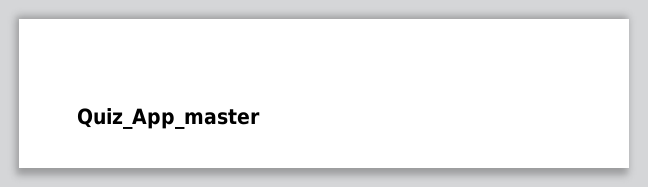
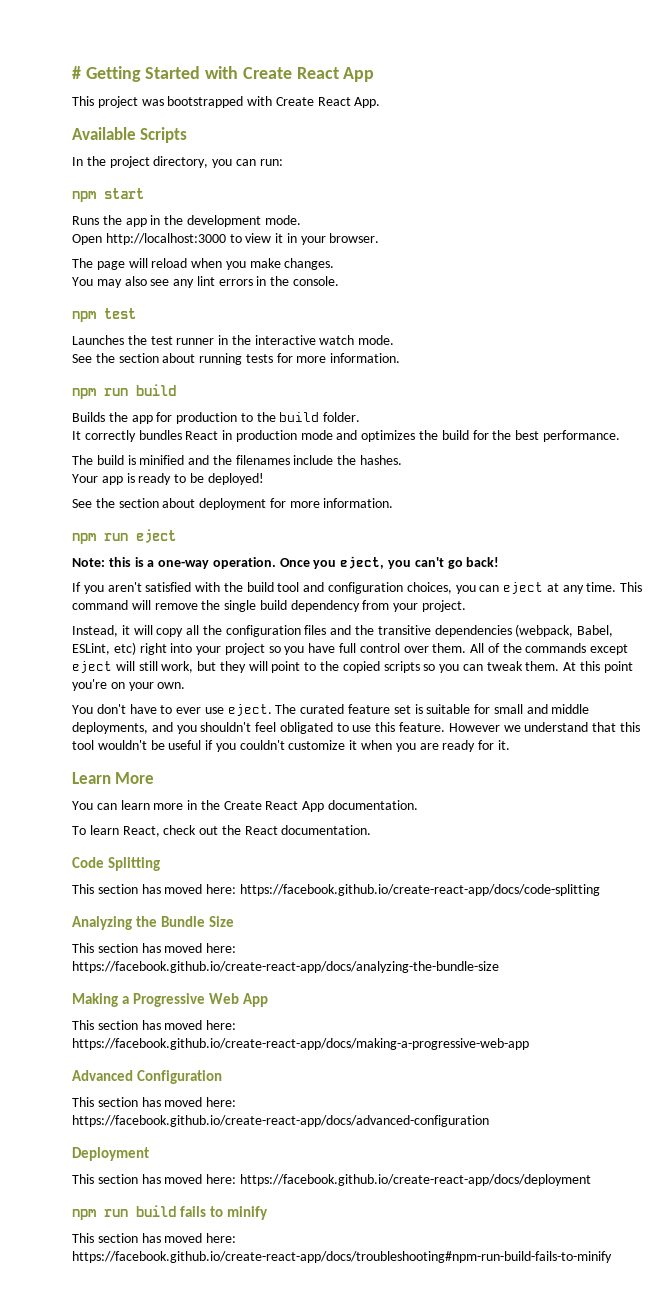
- Quiz_App_master
+ # Getting Started with Create React App
+ This project was bootstrapped with Create React App.
+ Available Scripts
+ In the project directory, you can run:
+ npm start
+ Runs the app in the development mode.
+ Open http://localhost:3000 to view it in your browser.
+ The page will reload when you make changes.
+ You may also see any lint errors in the console.
+ npm test
+ Launches the test runner in the interactive watch mode.
+ See the section about running tests for more information.
+ npm run build
+ Builds the app for production to the build folder.
+ It correctly bundles React in production mode and optimizes the build for the best performance.
+ The build is minified and the filenames include the hashes.
+ Your app is ready to be deployed!
+ See the section about deployment for more information.
+ npm run eject
+ Note: this is a one-way operation. Once you eject, you can't go back!
+ If you aren't satisfied with the build tool and configuration choices, you can eject at any time. This command will remove the single build dependency from your project.
+ Instead, it will copy all the configuration files and the transitive dependencies (webpack, Babel, ESLint, etc) right into your project so you have full control over them. All of the commands except eject will still work, but they will point to the copied scripts so you can tweak them. At this point you're on your own.
+ You don't have to ever use eject. The curated feature set is suitable for small and middle deployments, and you shouldn't feel obligated to use this feature. However we understand that this tool wouldn't be useful if you couldn't customize it when you are ready for it.
+ Learn More
+ You can learn more in the Create React App documentation.
+ To learn React, check out the React documentation.
+ Code Splitting
+ This section has moved here: https://facebook.github.io/create-react-app/docs/code-splitting
+ Analyzing the Bundle Size
+ This section has moved here: https://facebook.github.io/create-react-app/docs/analyzing-the-bundle-size
+ Making a Progressive Web App
+ This section has moved here: https://facebook.github.io/create-react-app/docs/making-a-progressive-web-app
+ Advanced Configuration
+ This section has moved here: https://facebook.github.io/create-react-app/docs/advanced-configuration
+ Deployment
+ This section has moved here: https://facebook.github.io/create-react-app/docs/deployment
+ npm run build fails to minify
+ This section has moved here: https://facebook.github.io/create-react-app/docs/troubleshooting#npm-run-build-fails-to-minify

